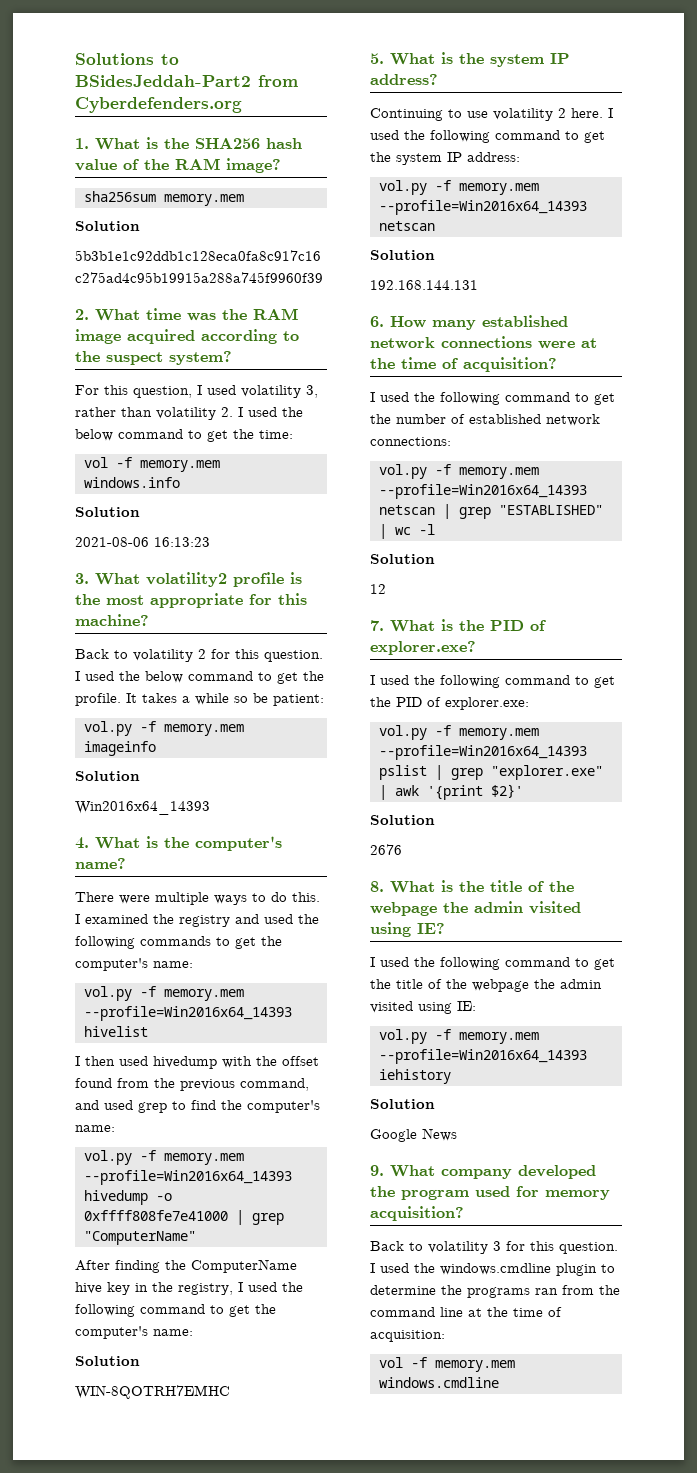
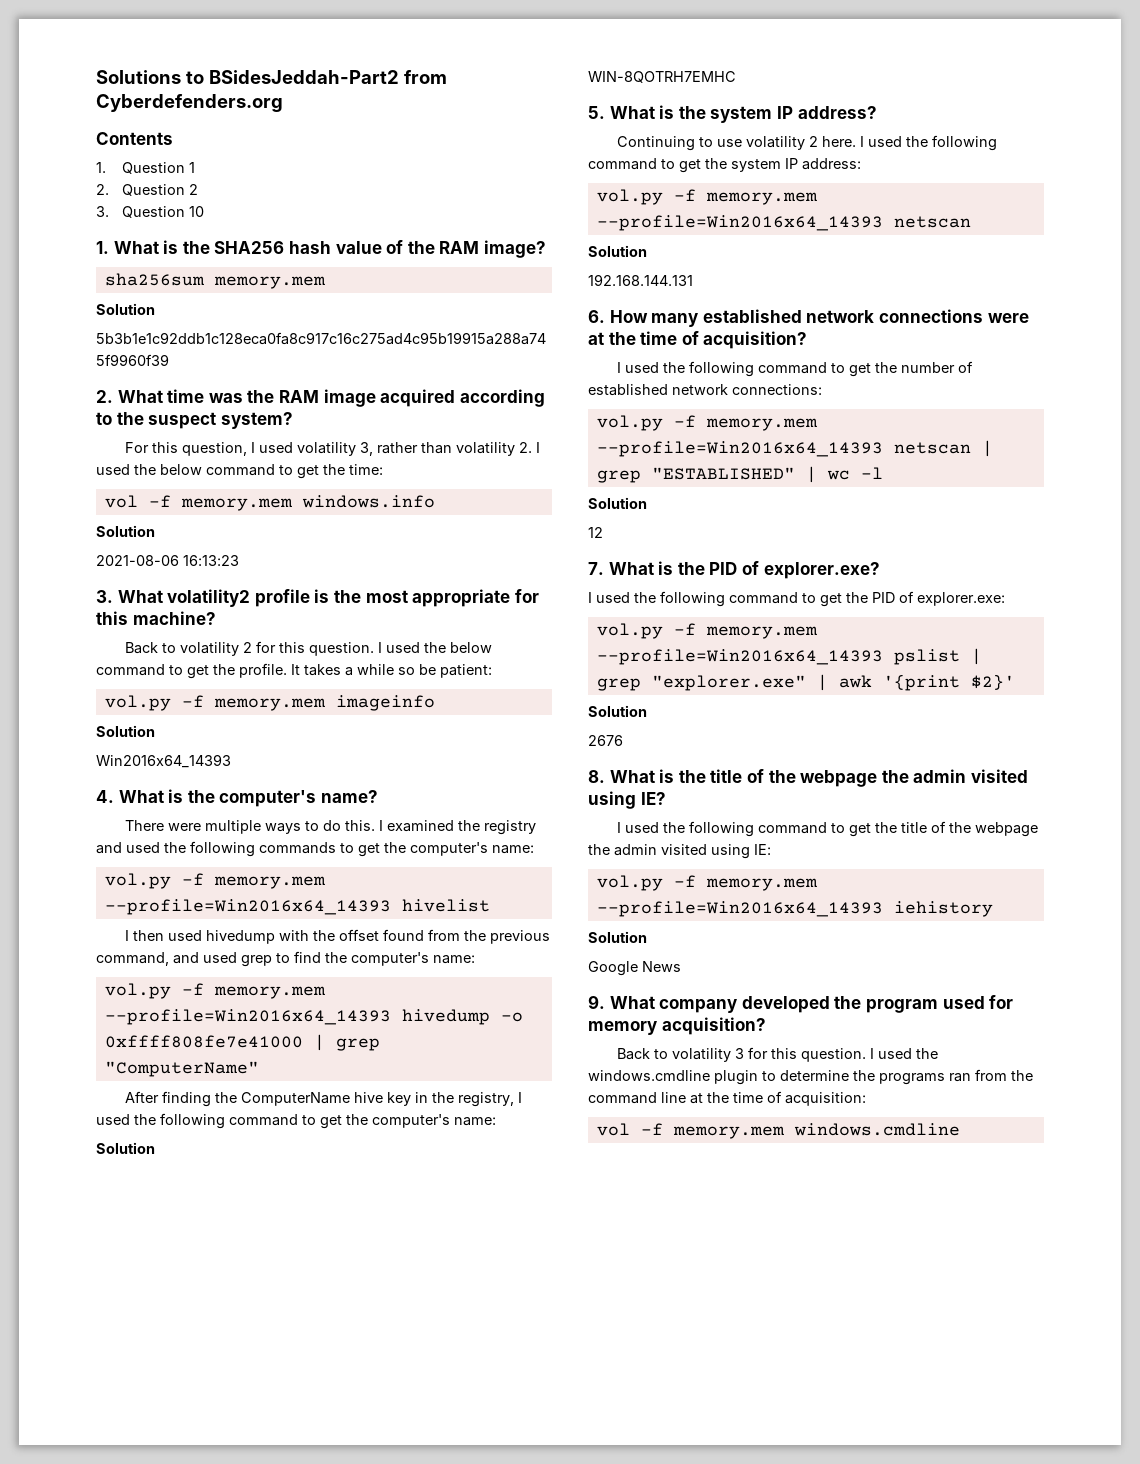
+ Contents
+ 1. Question 1
+ 2. Question 2
+ 3. Question 10

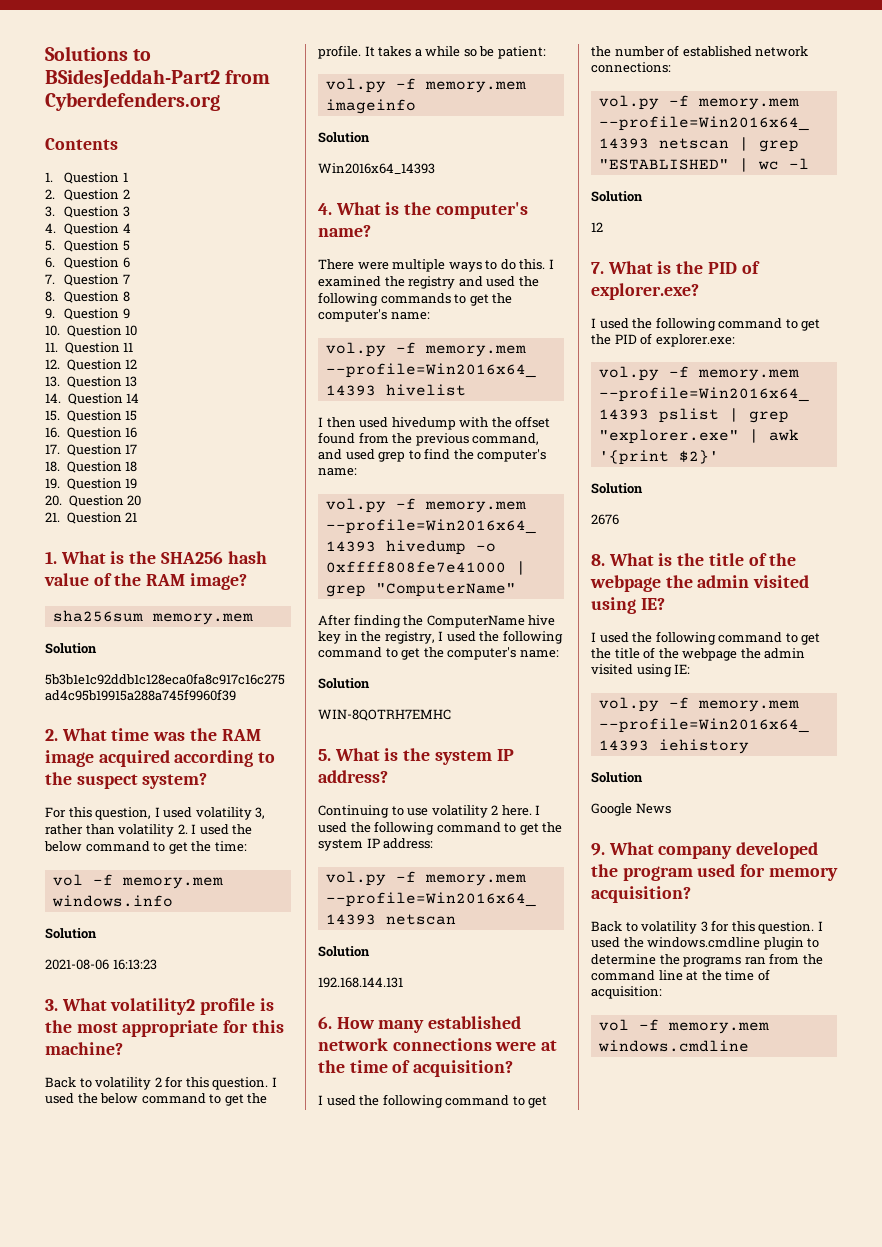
- 3. Question 10
+ 3. Question 3
+ 4. Question 4
+ 5. Question 5
+ 6. Question 6
+ 7. Question 7
+ 8. Question 8
+ 9. Question 9
+ 10. Question 10
+ 11. Question 11
+ 12. Question 12
+ 13. Question 13
+ 14. Question 14
+ 15. Question 15
+ 16. Question 16
+ 17. Question 17
+ 18. Question 18
+ 19. Question 19
+ 20. Question 20
+ 21. Question 21

